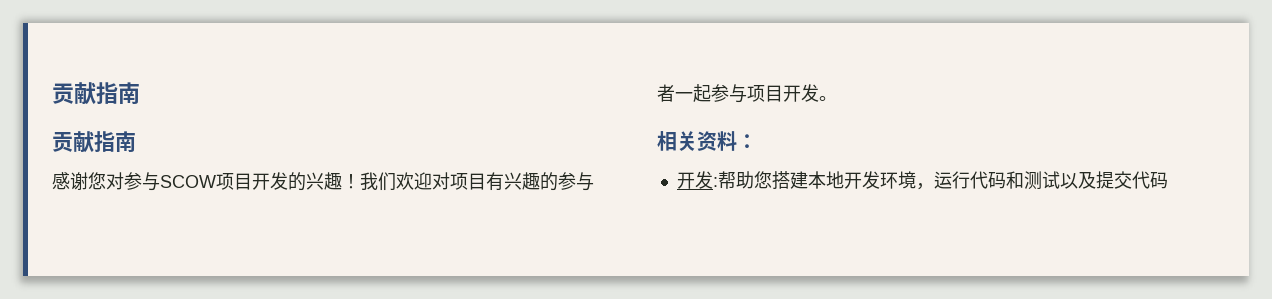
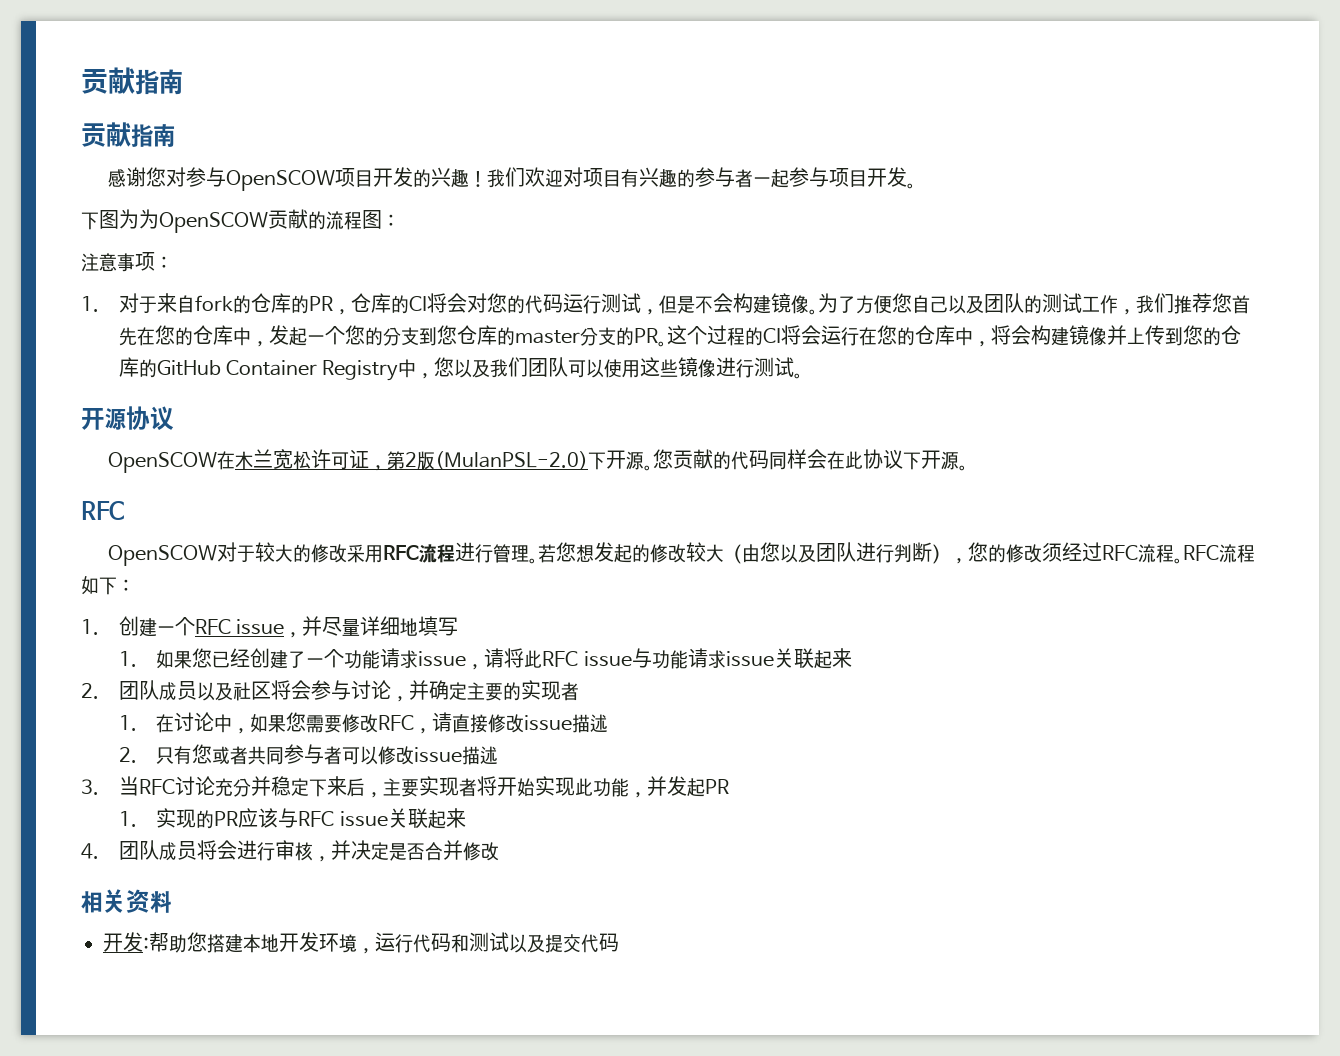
- 感谢您对参与SCOW项目开发的兴趣！
+ 感谢您对参与OpenSCOW项目开发的兴趣！
+ 下图为为OpenSCOW贡献的流程图：
+ 注意事项：
+ 1.对于来自fork的仓库的PR，仓库的CI将会对您的代码运行测试，但是不会构建镜像。为了方便您自己以及团队的测试工作，我们推荐您首先在您的仓库中，发起一个您的分支到您仓库的master分支的PR。这个过程的CI将会运行在您的仓库中，将会构建镜像并上传到您的仓库的GitHub Container Registry中，您以及我们团队可以使用这些镜像进行测试。
+ 开源协议
+ OpenSCOW在木兰宽松许可证，第2版(MulanPSL-2.0)下开源。您贡献的代码同样会在此协议下开源。
+ RFC
+ OpenSCOW对于较大的修改采用RFC流程进行管理。若您想发起的修改较大（由您以及团队进行判断），您的修改须经过RFC流程。RFC流程如下：
+ 1.创建一个RFC issue，并尽量详细地填写
+ 1.如果您已经创建了一个功能请求issue，请将此RFC issue与功能请求issue关联起来
+ 2.团队成员以及社区将会参与讨论，并确定主要的实现者
+ 1.在讨论中，如果您需要修改RFC，请直接修改issue描述
+ 2.只有您或者共同参与者可以修改issue描述
+ 3.当RFC讨论充分并稳定下来后，主要实现者将开始实现此功能，并发起PR
+ 1.实现的PR应该与RFC issue关联起来
+ 4.团队成员将会进行审核，并决定是否合并修改
- 相关资料：
+ 相关资料

